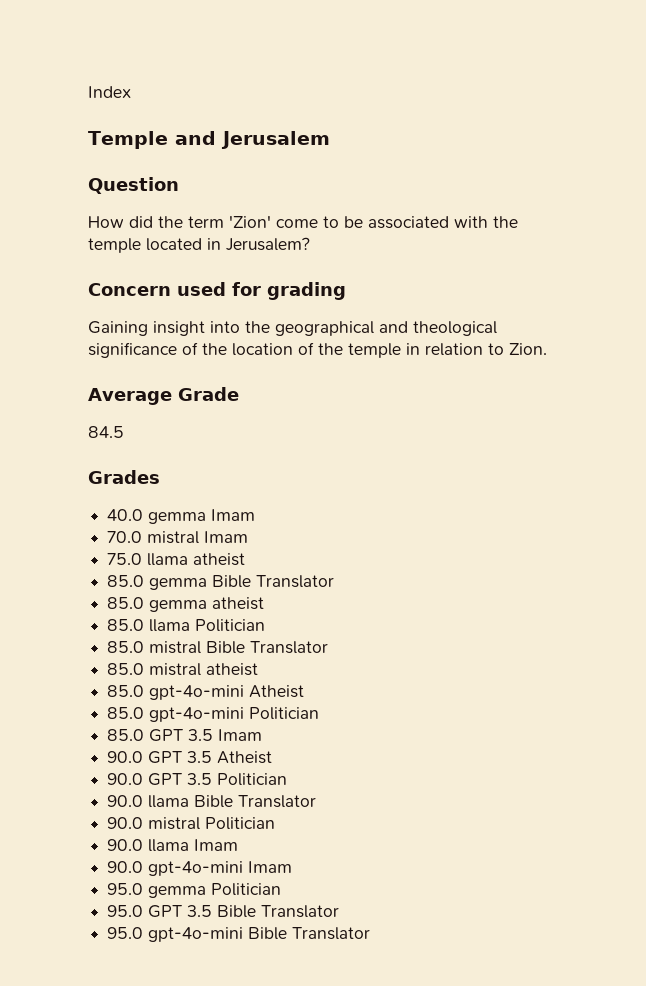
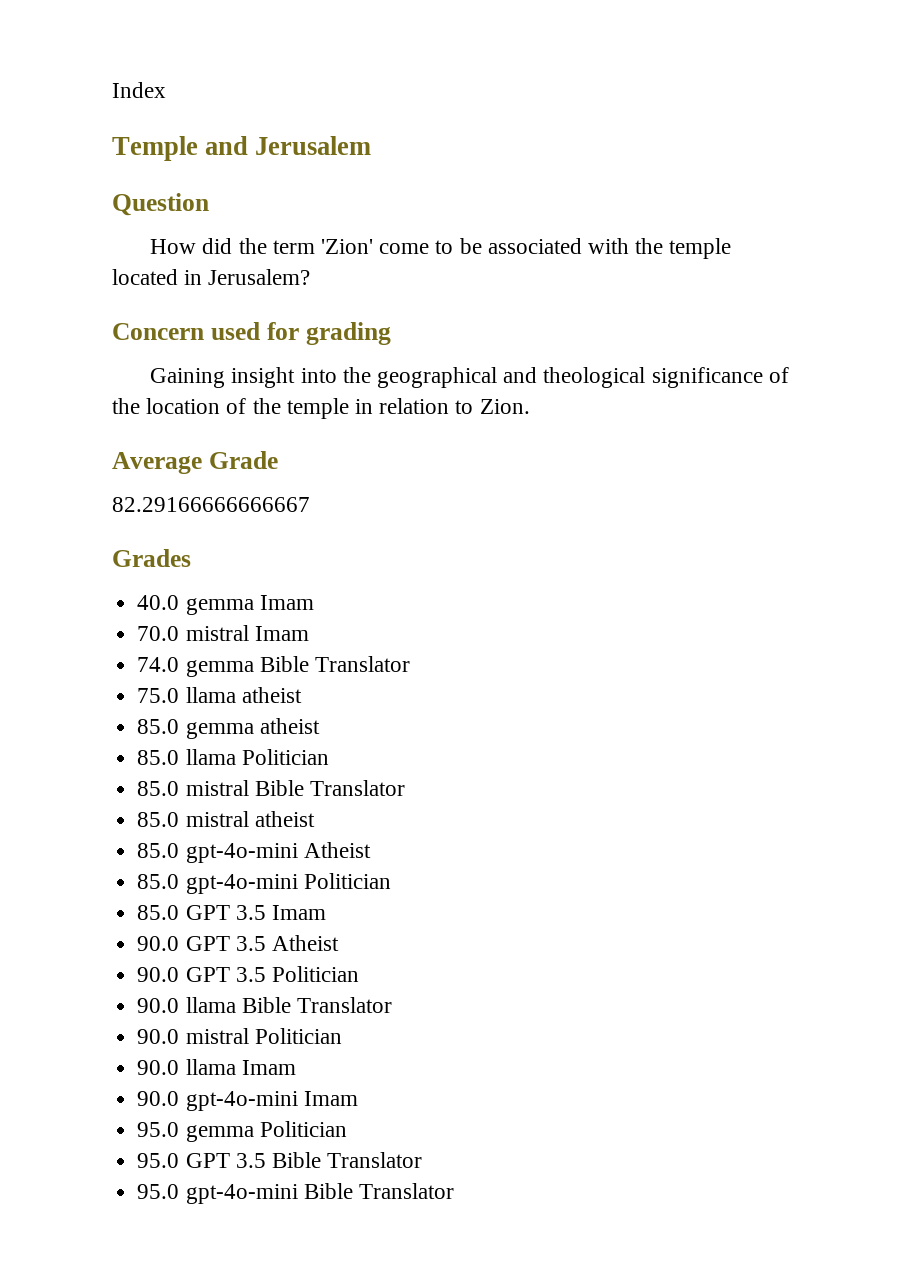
- 84.5
+ 82.29166666666667
+ 74.0 gemma Bible Translator
- 85.0 gemma Bible Translator

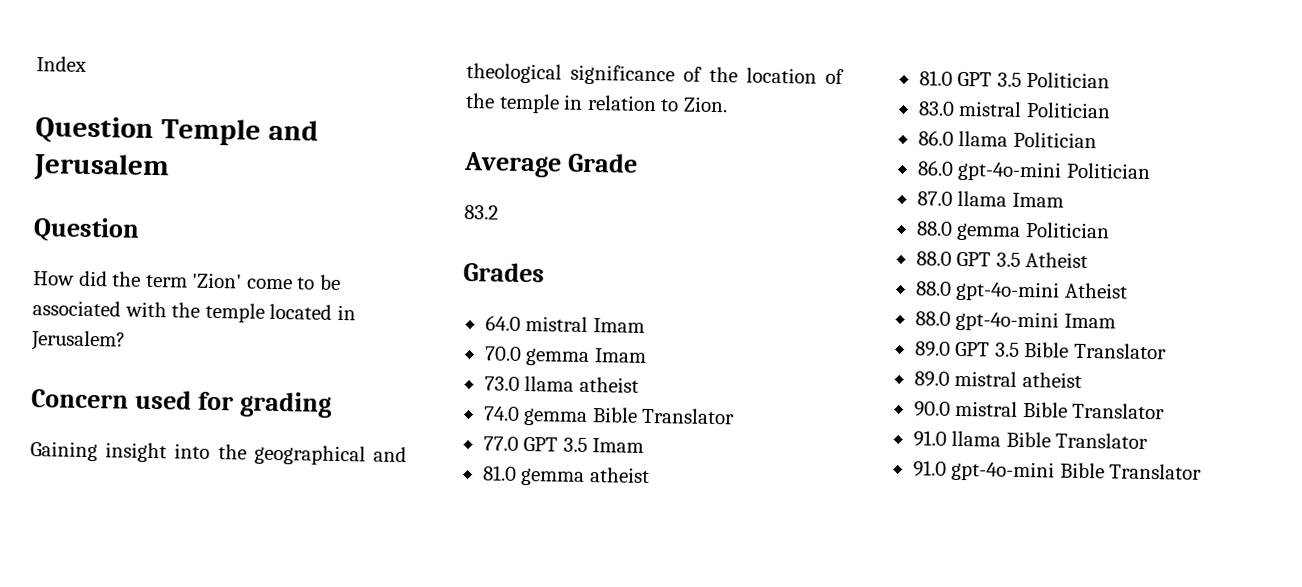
- Temple and Jerusalem
+ Question Temple and Jerusalem
- 82.29166666666667
+ 83.2
- 40.0 gemma Imam
+ 64.0 mistral Imam
+ 70.0 gemma Imam
- 70.0 mistral Imam
+ 73.0 llama atheist
- 75.0 llama atheist
- 85.0 gemma atheist
- 85.0 llama Politician
- 85.0 mistral Bible Translator
- 85.0 mistral atheist
- 85.0 gpt-4o-mini Atheist
- 85.0 gpt-4o-mini Politician
- 85.0 GPT 3.5 Imam
- 90.0 GPT 3.5 Atheist
- 90.0 GPT 3.5 Politician
- 90.0 llama Bible Translator
- 90.0 mistral Politician
- 90.0 llama Imam
- 90.0 gpt-4o-mini Imam
- 95.0 gemma Politician
- 95.0 GPT 3.5 Bible Translator
- 95.0 gpt-4o-mini Bible Translator
+ 77.0 GPT 3.5 Imam
+ 81.0 gemma atheist
+ 81.0 GPT 3.5 Politician
+ 83.0 mistral Politician
+ 86.0 llama Politician
+ 86.0 gpt-4o-mini Politician
+ 87.0 llama Imam
+ 88.0 gemma Politician
+ 88.0 GPT 3.5 Atheist
+ 88.0 gpt-4o-mini Atheist
+ 88.0 gpt-4o-mini Imam
+ 89.0 GPT 3.5 Bible Translator
+ 89.0 mistral atheist
+ 90.0 mistral Bible Translator
+ 91.0 llama Bible Translator
+ 91.0 gpt-4o-mini Bible Translator

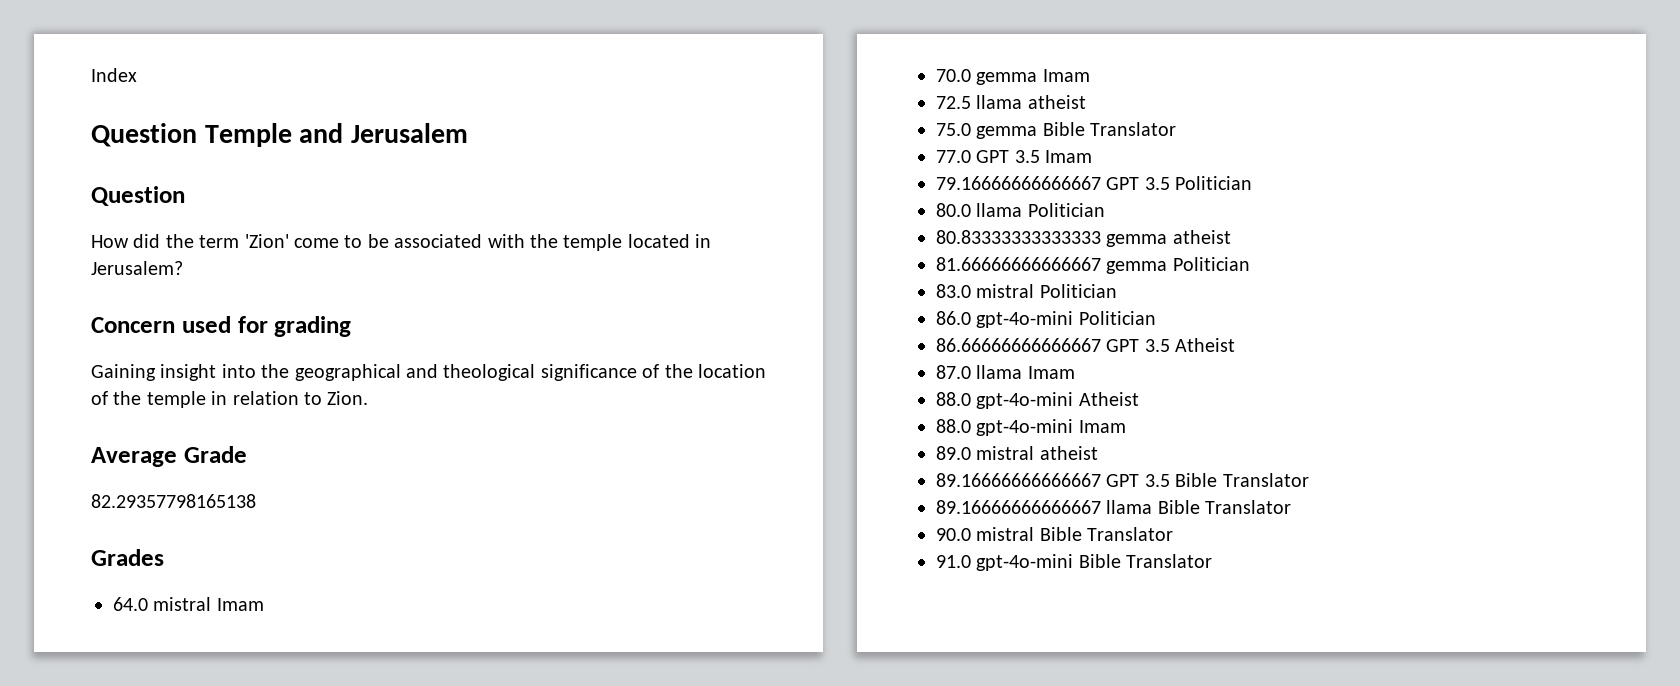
- 83.2
+ 82.29357798165138
- 73.0 llama atheist
+ 72.5 llama atheist
- 74.0 gemma Bible Translator
+ 75.0 gemma Bible Translator
- 81.0 gemma atheist
+ 79.16666666666667 GPT 3.5 Politician
+ 80.0 llama Politician
+ 80.83333333333333 gemma atheist
- 81.0 GPT 3.5 Politician
+ 81.66666666666667 gemma Politician
- 86.0 llama Politician
  86.0 gpt-4o-mini Politician
+ 86.66666666666667 GPT 3.5 Atheist
- 88.0 gemma Politician
- 88.0 GPT 3.5 Atheist
- 89.0 GPT 3.5 Bible Translator
+ 89.0 mistral atheist
+ 89.16666666666667 GPT 3.5 Bible Translator
- 89.0 mistral atheist
+ 89.16666666666667 llama Bible Translator
- 91.0 llama Bible Translator

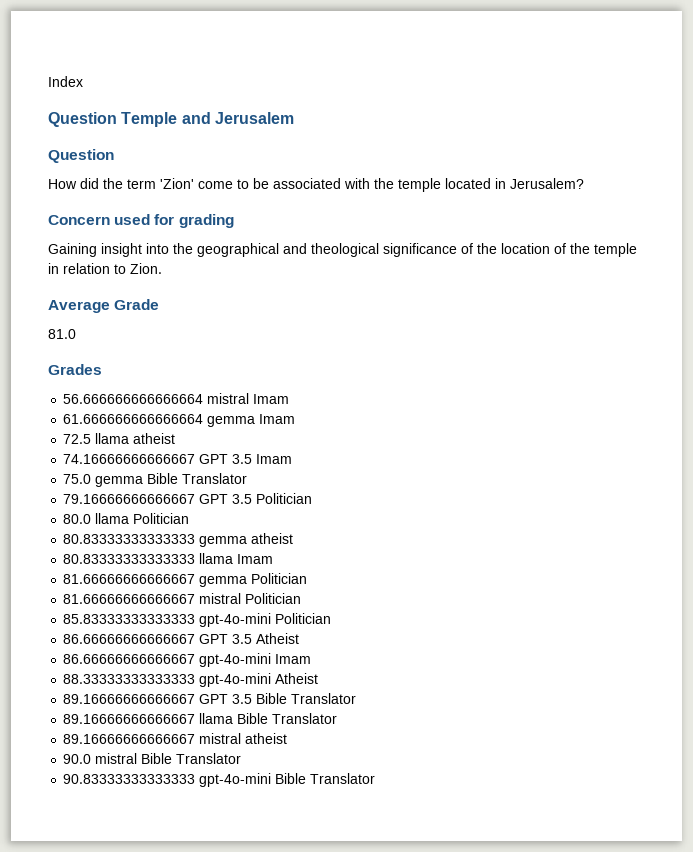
- 82.29357798165138
+ 81.0
- 64.0 mistral Imam
+ 56.666666666666664 mistral Imam
- 70.0 gemma Imam
+ 61.666666666666664 gemma Imam
+ 74.16666666666667 GPT 3.5 Imam
- 77.0 GPT 3.5 Imam
+ 80.83333333333333 llama Imam
- 83.0 mistral Politician
+ 81.66666666666667 mistral Politician
- 86.0 gpt-4o-mini Politician
+ 85.83333333333333 gpt-4o-mini Politician
- 87.0 llama Imam
- 88.0 gpt-4o-mini Atheist
- 88.0 gpt-4o-mini Imam
+ 86.66666666666667 gpt-4o-mini Imam
- 89.0 mistral atheist
+ 88.33333333333333 gpt-4o-mini Atheist
+ 89.16666666666667 mistral atheist
- 91.0 gpt-4o-mini Bible Translator
+ 90.83333333333333 gpt-4o-mini Bible Translator

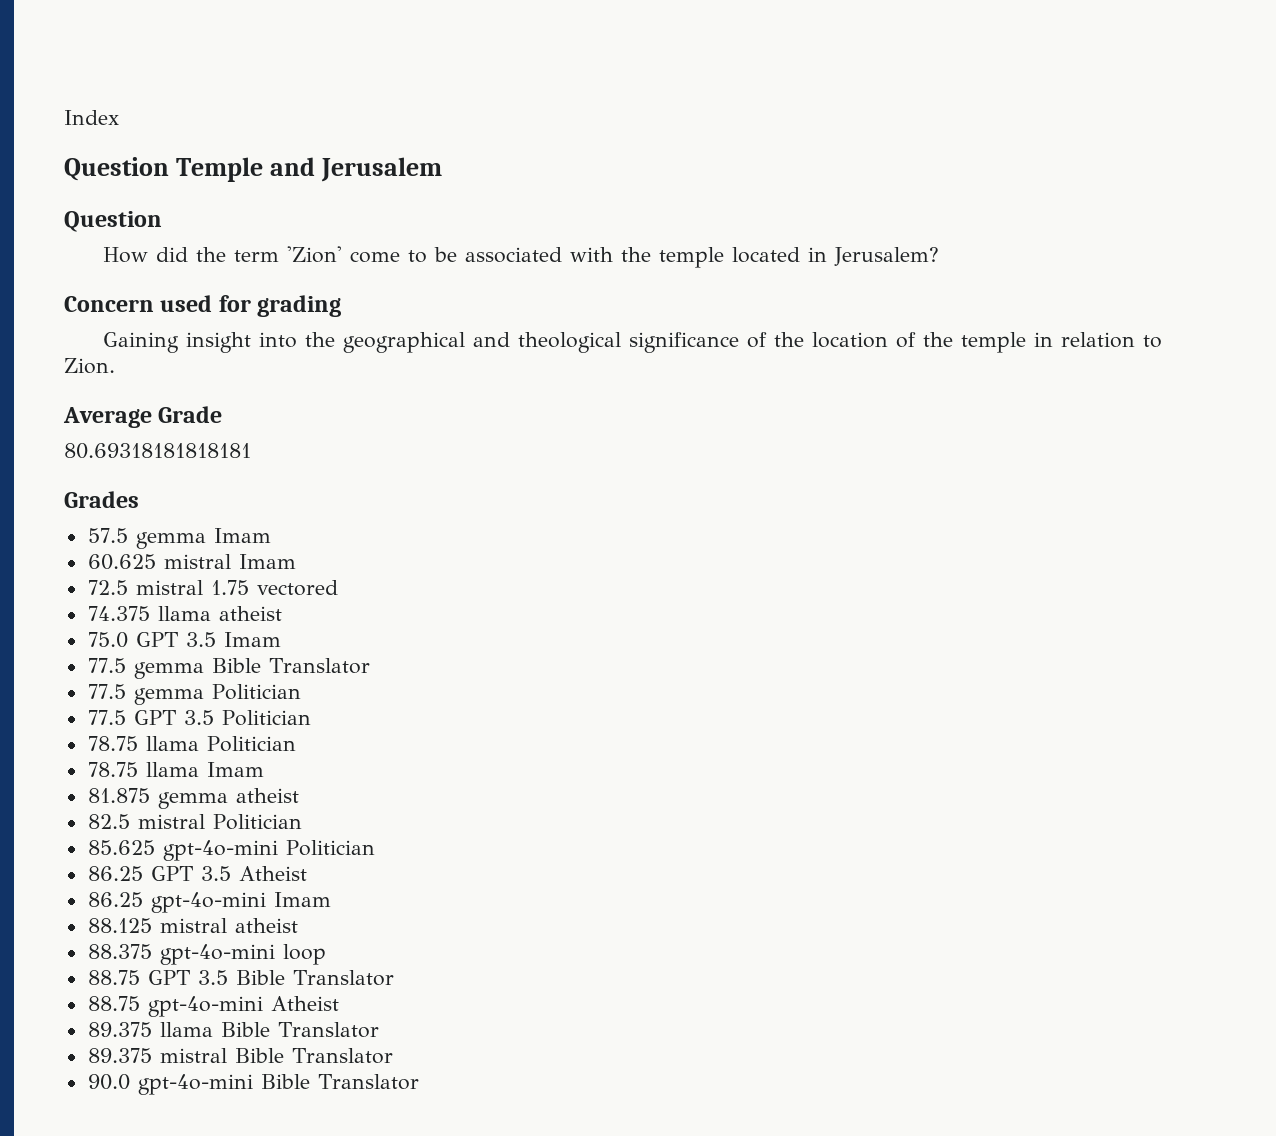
- 81.0
+ 80.69318181818181
- 56.666666666666664 mistral Imam
- 61.666666666666664 gemma Imam
- 72.5 llama atheist
+ 57.5 gemma Imam
+ 60.625 mistral Imam
+ 72.5 mistral 1.75 vectored
+ 74.375 llama atheist
- 74.16666666666667 GPT 3.5 Imam
+ 75.0 GPT 3.5 Imam
- 75.0 gemma Bible Translator
+ 77.5 gemma Bible Translator
- 79.16666666666667 GPT 3.5 Politician
+ 77.5 gemma Politician
+ 77.5 GPT 3.5 Politician
- 80.0 llama Politician
+ 78.75 llama Politician
- 80.83333333333333 gemma atheist
- 80.83333333333333 llama Imam
- 81.66666666666667 gemma Politician
- 81.66666666666667 mistral Politician
+ 78.75 llama Imam
+ 81.875 gemma atheist
+ 82.5 mistral Politician
- 85.83333333333333 gpt-4o-mini Politician
+ 85.625 gpt-4o-mini Politician
- 86.66666666666667 GPT 3.5 Atheist
+ 86.25 GPT 3.5 Atheist
- 86.66666666666667 gpt-4o-mini Imam
+ 86.25 gpt-4o-mini Imam
- 88.33333333333333 gpt-4o-mini Atheist
- 89.16666666666667 GPT 3.5 Bible Translator
+ 88.125 mistral atheist
+ 88.375 gpt-4o-mini loop
+ 88.75 GPT 3.5 Bible Translator
- 89.16666666666667 llama Bible Translator
+ 88.75 gpt-4o-mini Atheist
+ 89.375 llama Bible Translator
- 89.16666666666667 mistral atheist
- 90.0 mistral Bible Translator
+ 89.375 mistral Bible Translator
- 90.83333333333333 gpt-4o-mini Bible Translator
+ 90.0 gpt-4o-mini Bible Translator

